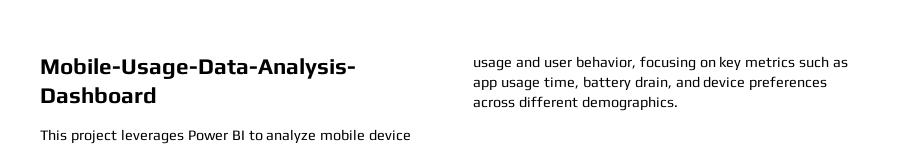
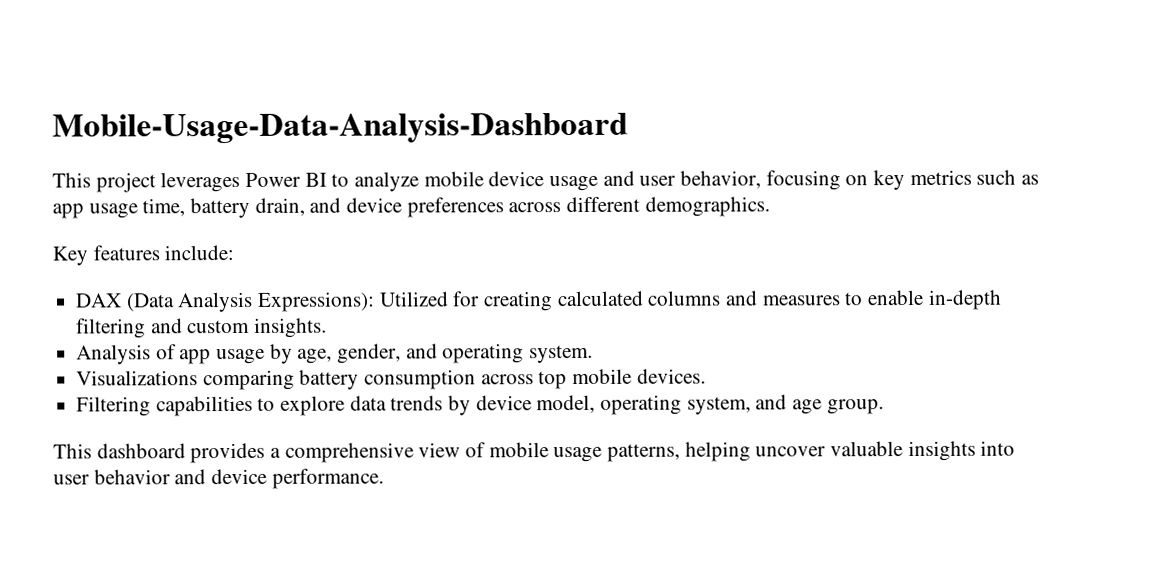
+ Key features include:
+ DAX (Data Analysis Expressions): Utilized for creating calculated columns and measures to enable in-depth filtering and custom insights.
+ Analysis of app usage by age, gender, and operating system.
+ Visualizations comparing battery consumption across top mobile devices.
+ Filtering capabilities to explore data trends by device model, operating system, and age group.
+ This dashboard provides a comprehensive view of mobile usage patterns, helping uncover valuable insights into user behavior and device performance.

